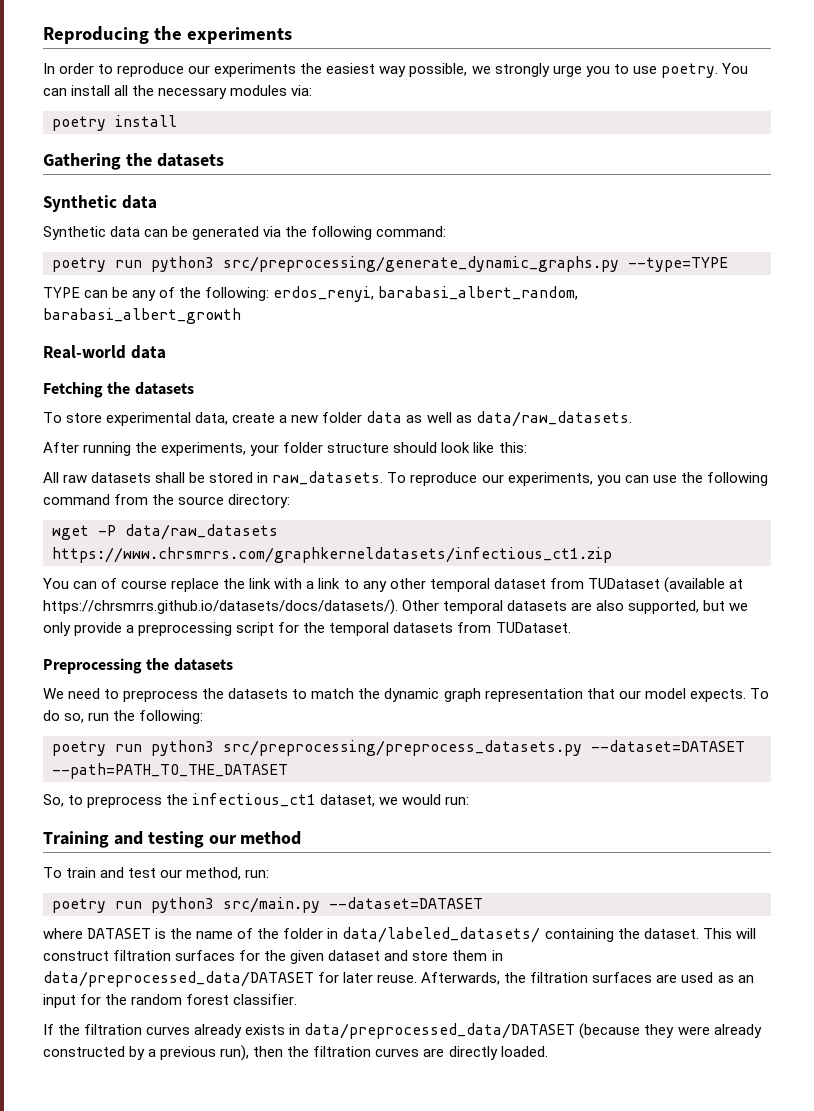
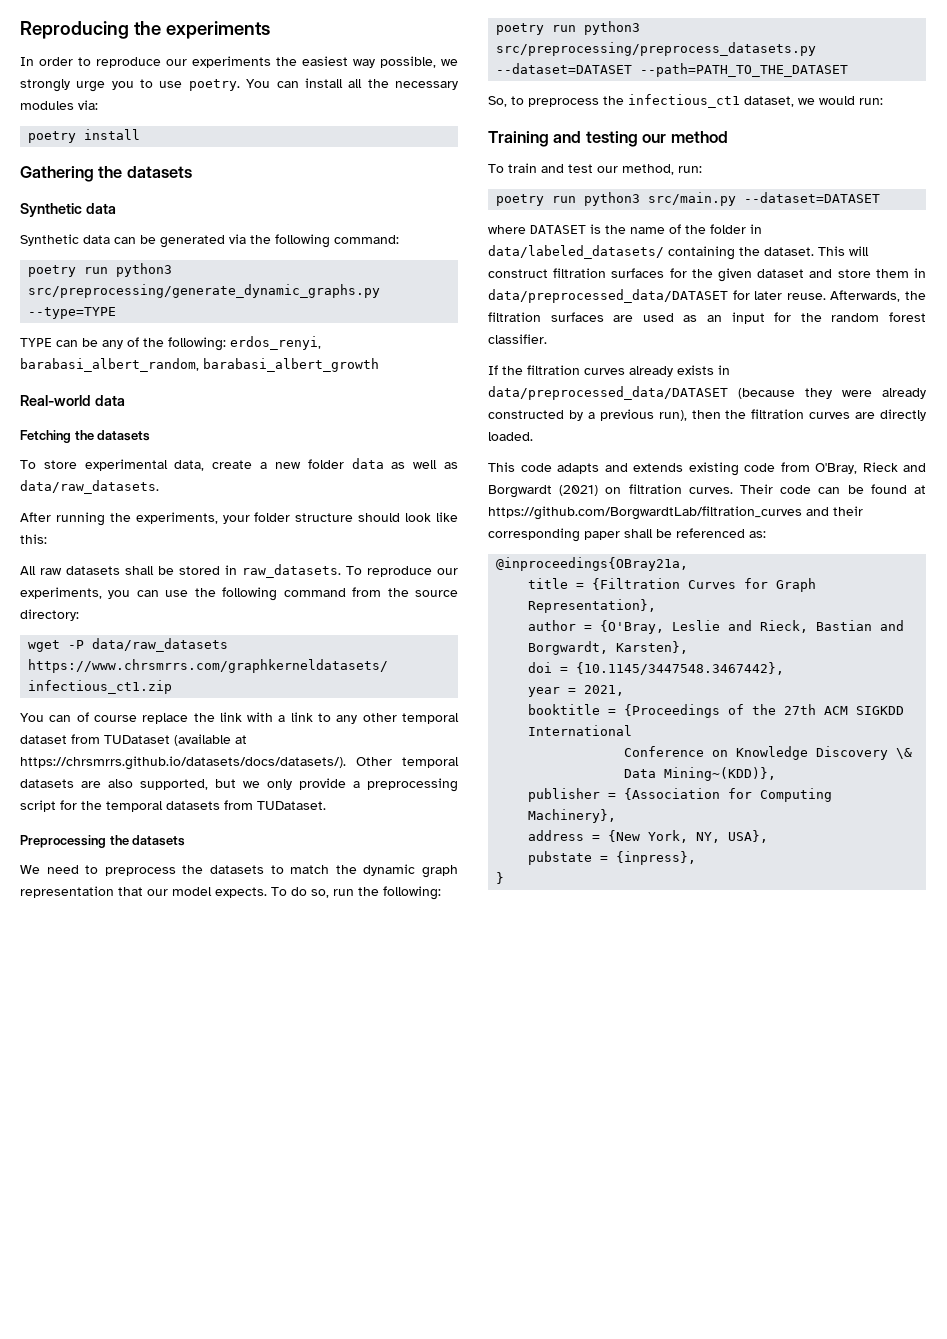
+ This code adapts and extends existing code from O'Bray, Rieck and Borgwardt (2021) on filtration curves. Their code can be found at https://github.com/BorgwardtLab/filtration_curves and their corresponding paper shall be referenced as:
+ @inproceedings{OBray21a,
+ title = {Filtration Curves for Graph Representation},
+ author = {O'Bray, Leslie and Rieck, Bastian and Borgwardt, Karsten},
+ doi = {10.1145/3447548.3467442},
+ year = 2021,
+ booktitle = {Proceedings of the 27th ACM SIGKDD International
+ Conference on Knowledge Discovery \& Data Mining~(KDD)},
+ publisher = {Association for Computing Machinery},
+ address = {New York, NY, USA},
+ pubstate = {inpress},
+ }

